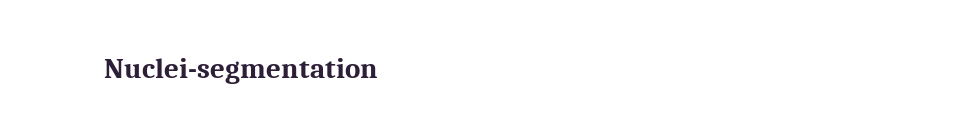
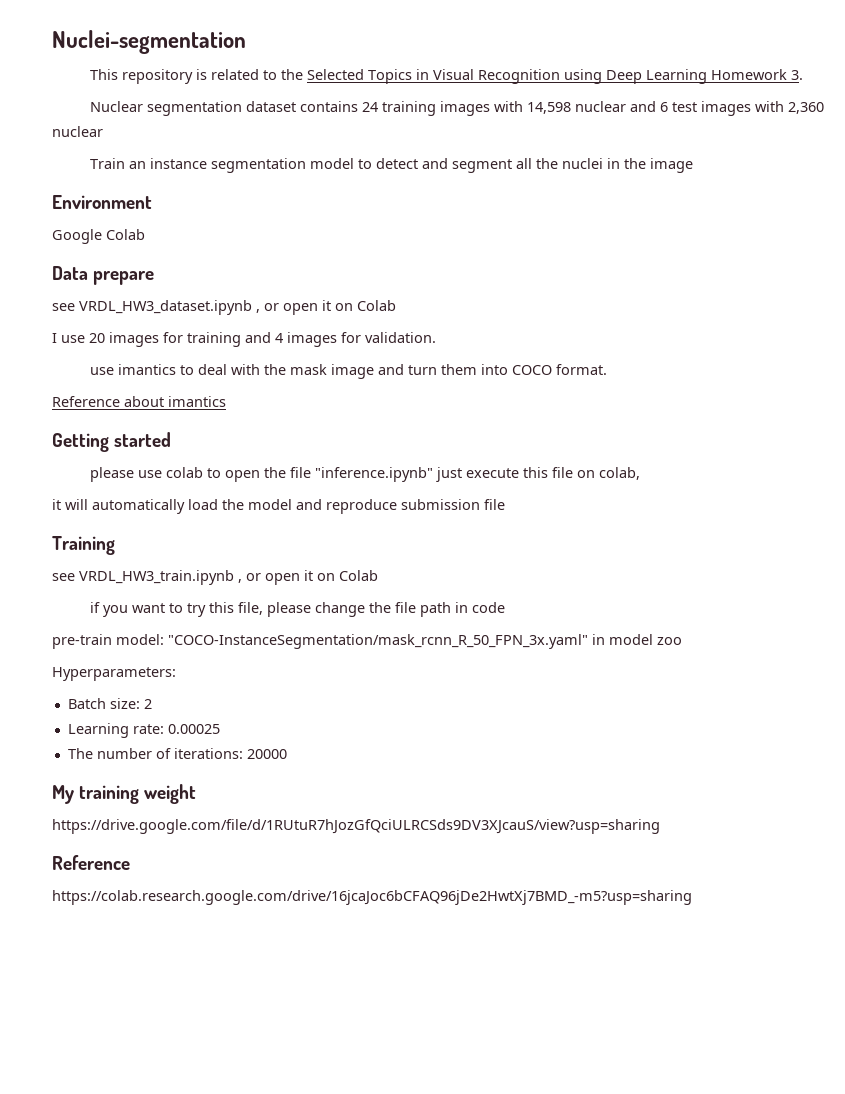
+ This repository is related to the Selected Topics in Visual Recognition using Deep Learning Homework 3.
+ Nuclear segmentation dataset contains 24 training images with 14,598 nuclear and 6 test images with 2,360 nuclear
+ Train an instance segmentation model to detect and segment all the nuclei in the image
+ Environment
+ Google Colab
+ Data prepare
+ see VRDL_HW3_dataset.ipynb , or open it on Colab
+ I use 20 images for training and 4 images for validation.
+ use imantics to deal with the mask image and turn them into COCO format.
+ Reference about imantics
+ Getting started
+ please use colab to open the file "inference.ipynb" just execute this file on colab,
+ it will automatically load the model and reproduce submission file
+ Training
+ see VRDL_HW3_train.ipynb , or open it on Colab
+ if you want to try this file, please change the file path in code
+ pre-train model: "COCO-InstanceSegmentation/mask_rcnn_R_50_FPN_3x.yaml" in model zoo
+ Hyperparameters:
+ Batch size: 2
+ Learning rate: 0.00025
+ The number of iterations: 20000
+ My training weight
+ https://drive.google.com/file/d/1RUtuR7hJozGfQciULRCSds9DV3XJcauS/view?usp=sharing
+ Reference
+ https://colab.research.google.com/drive/16jcaJoc6bCFAQ96jDe2HwtXj7BMD_-m5?usp=sharing

